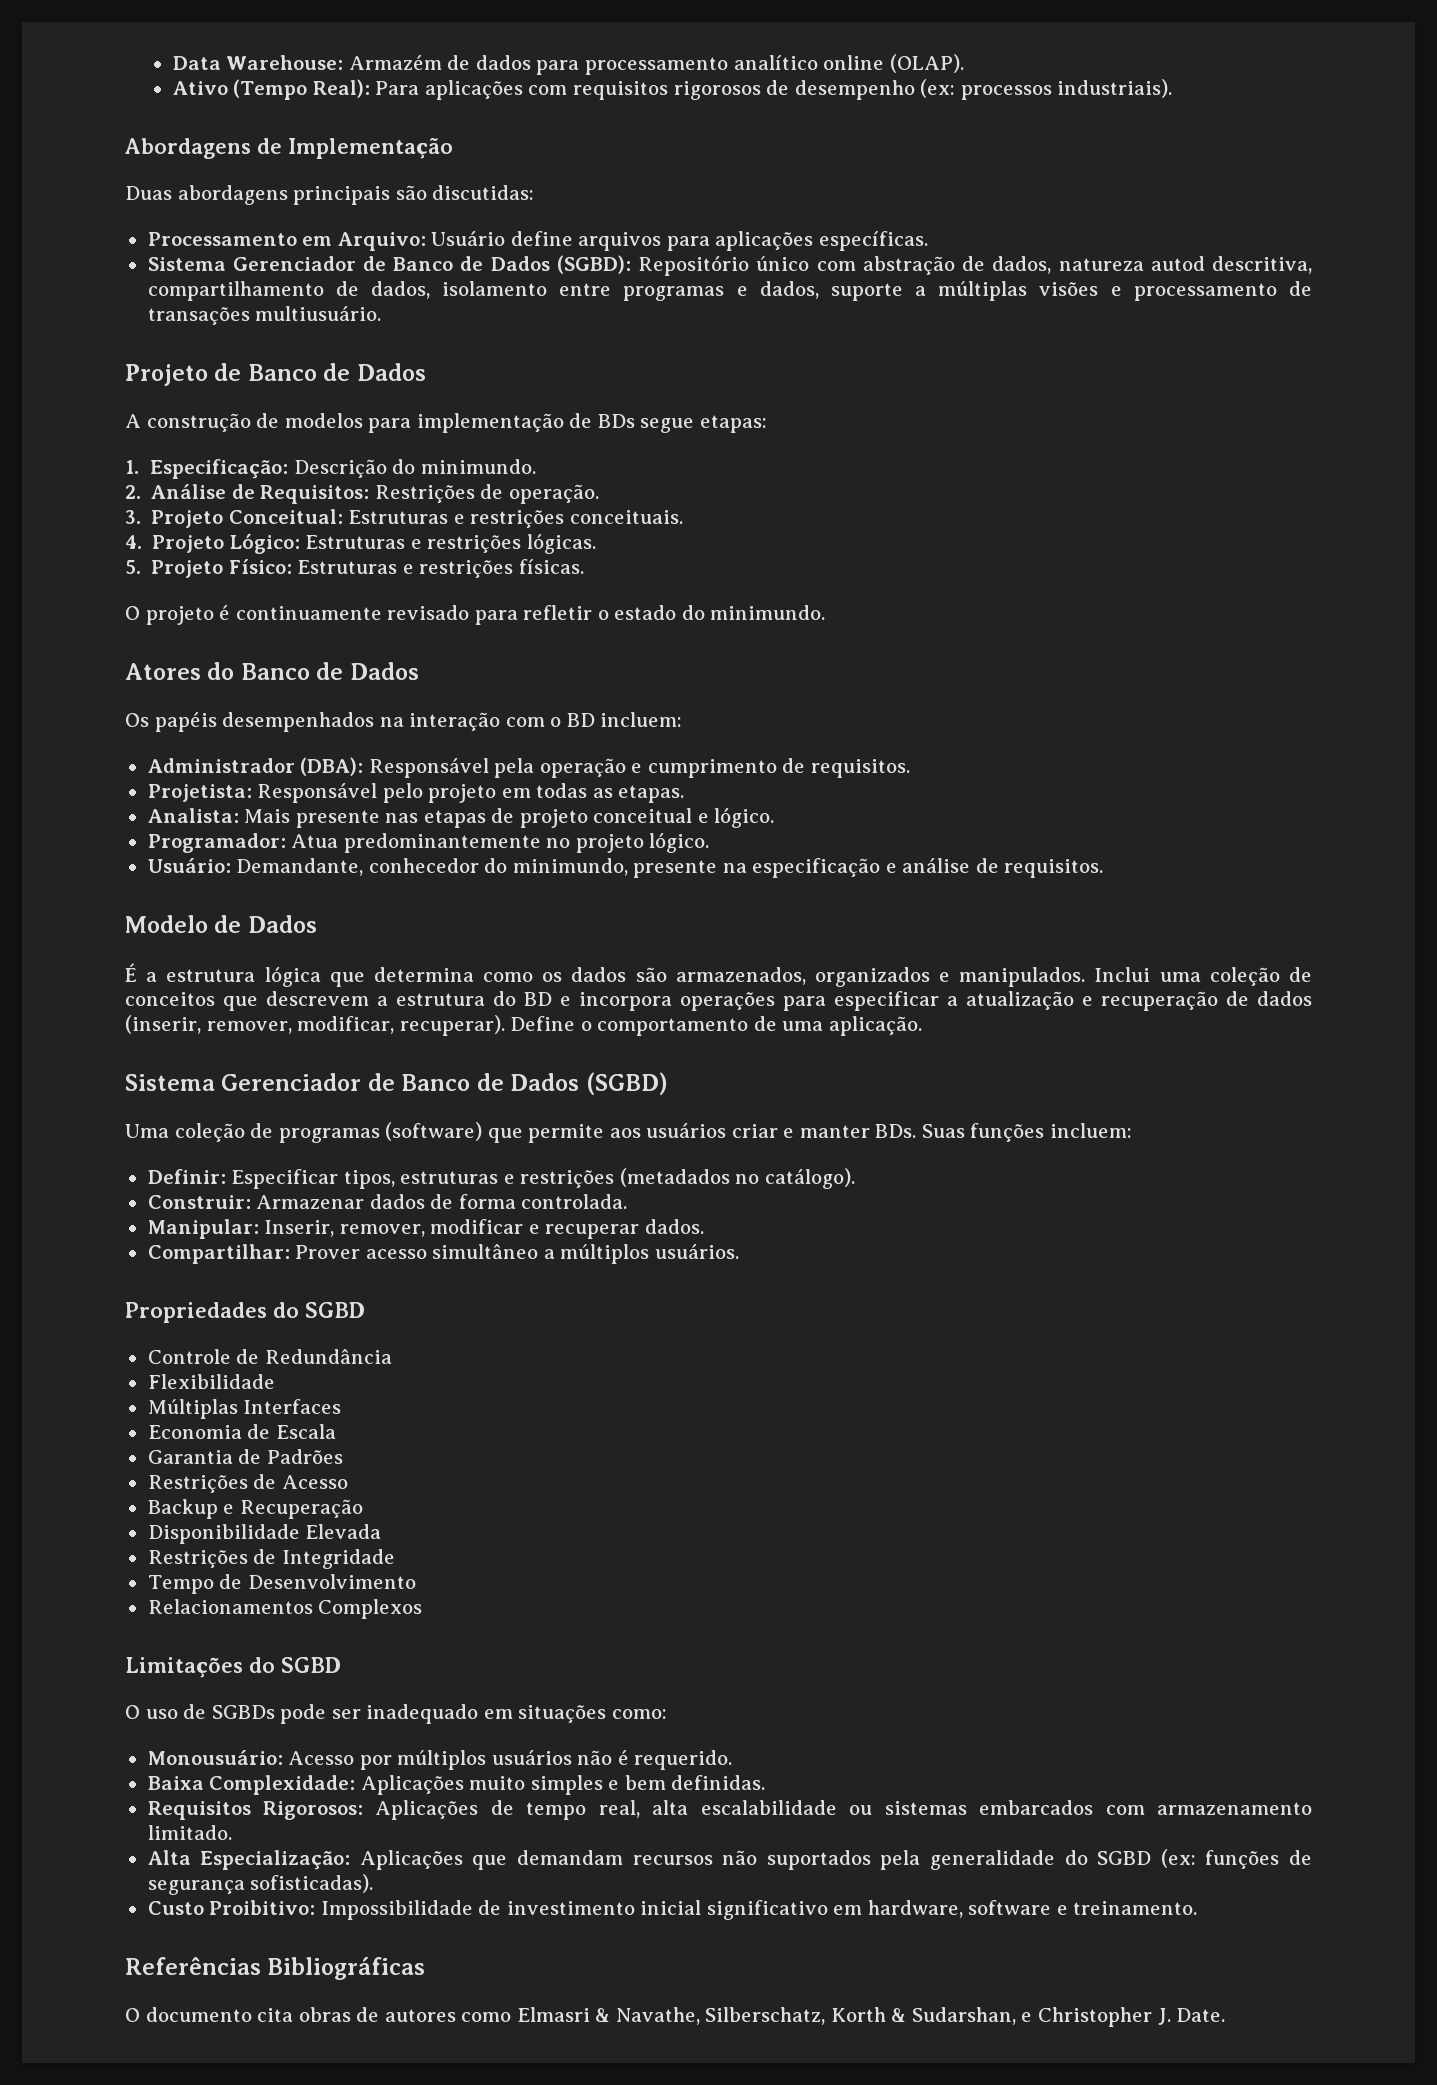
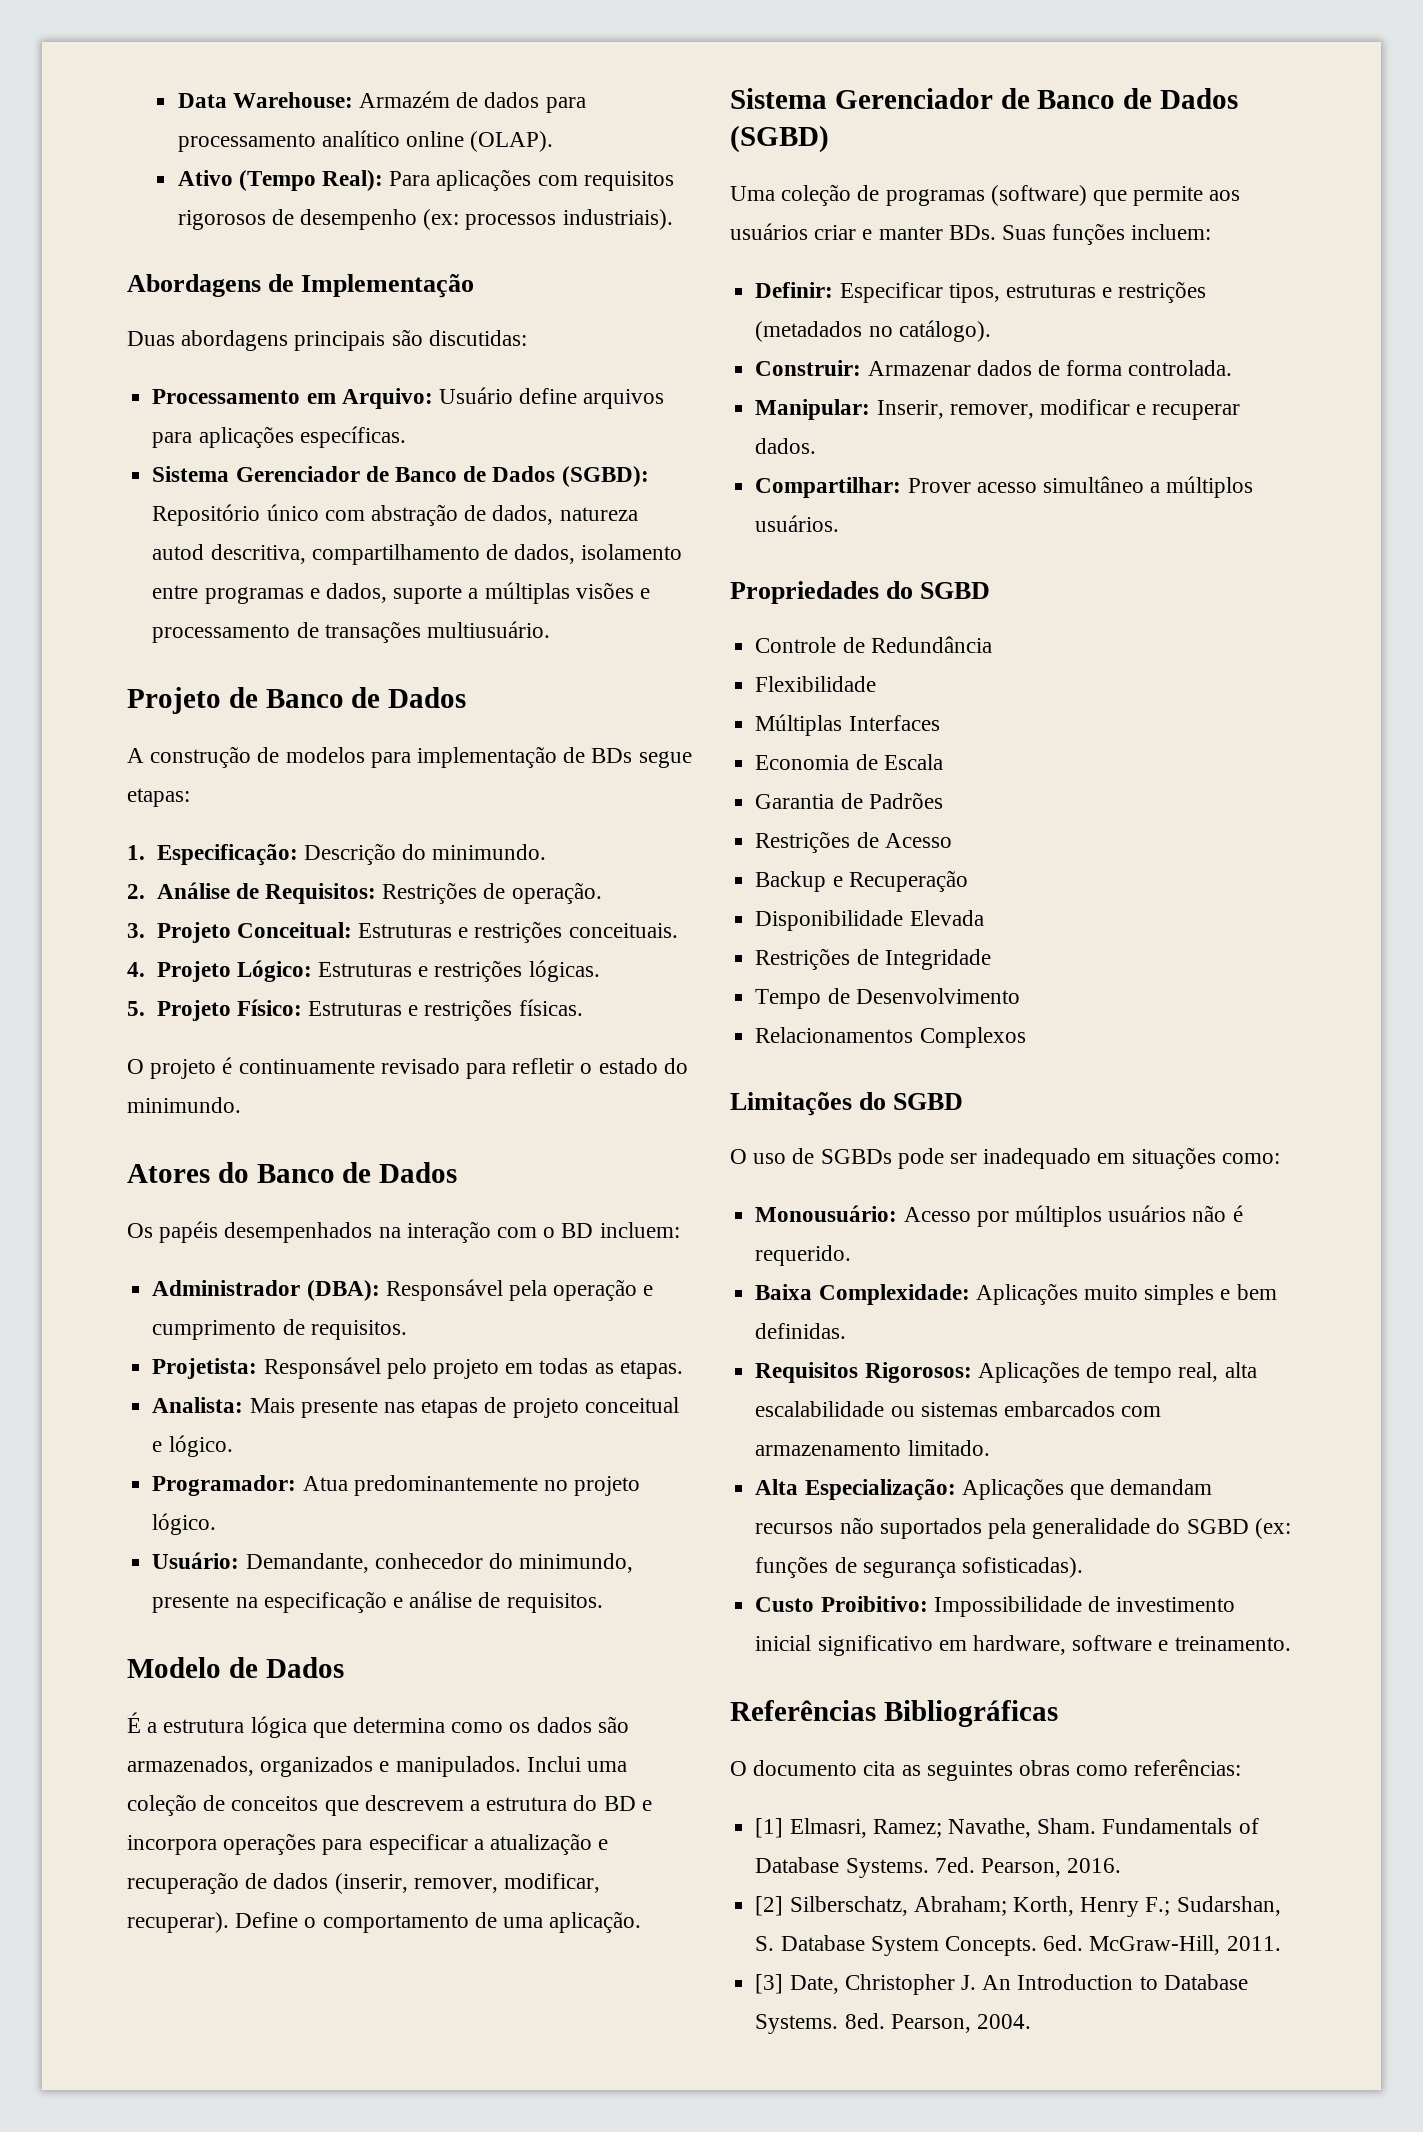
- O documento cita obras de autores como Elmasri & Navathe, Silberschatz, Korth & Sudarshan, e Christopher J. Date.
+ O documento cita as seguintes obras como referências:
+ [1] Elmasri, Ramez; Navathe, Sham. Fundamentals of Database Systems. 7ed. Pearson, 2016.
+ [2] Silberschatz, Abraham; Korth, Henry F.; Sudarshan, S. Database System Concepts. 6ed. McGraw-Hill, 2011.
+ [3] Date, Christopher J. An Introduction to Database Systems. 8ed. Pearson, 2004.

